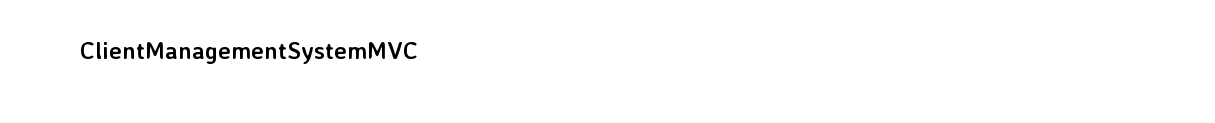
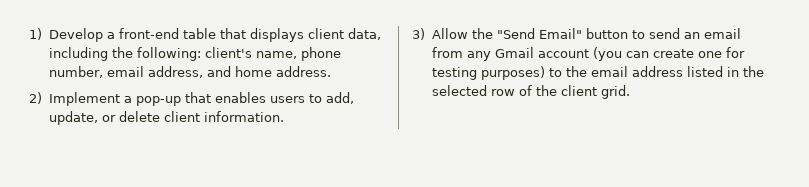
- ClientManagementSystemMVC
+ 1) Develop a front-end table that displays client data, including the following: client's name, phone number, email address, and home address.
+ 2) Implement a pop-up that enables users to add, update, or delete client information.
+ 3) Allow the "Send Email" button to send an email from any Gmail account (you can create one for testing purposes) to the email address listed in the selected row of the client grid.

